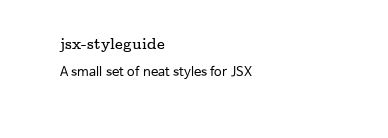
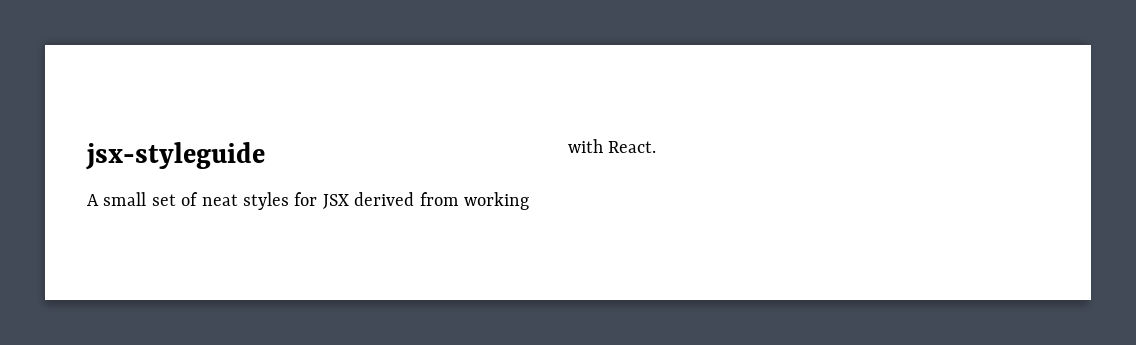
- A small set of neat styles for JSX
+ A small set of neat styles for JSX derived from working with React.

